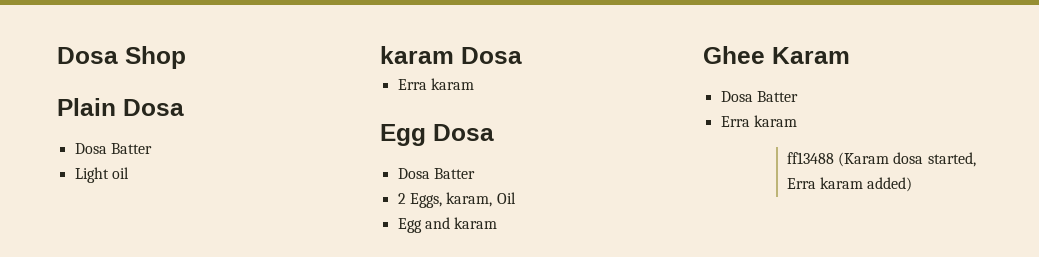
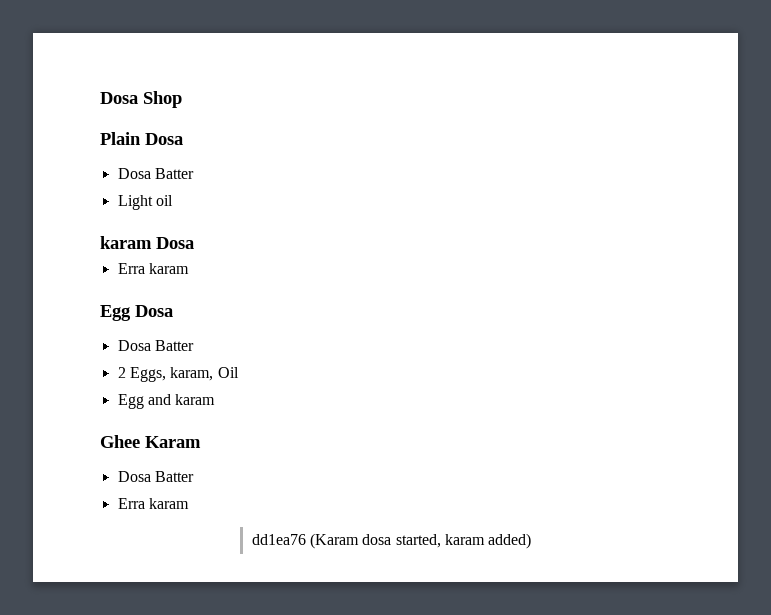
- ff13488 (Karam dosa started, Erra karam added)
+ dd1ea76 (Karam dosa started, karam added)

